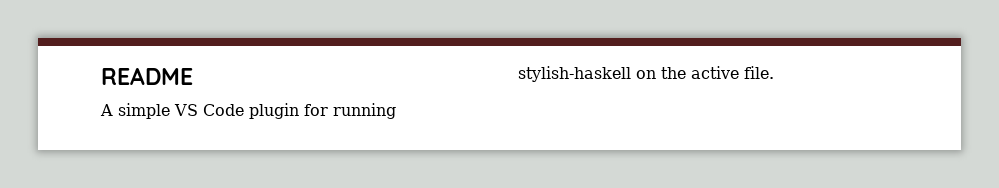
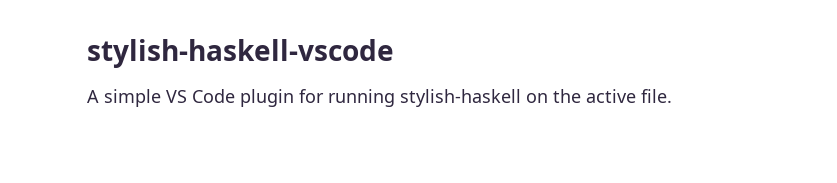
- README
+ stylish-haskell-vscode

